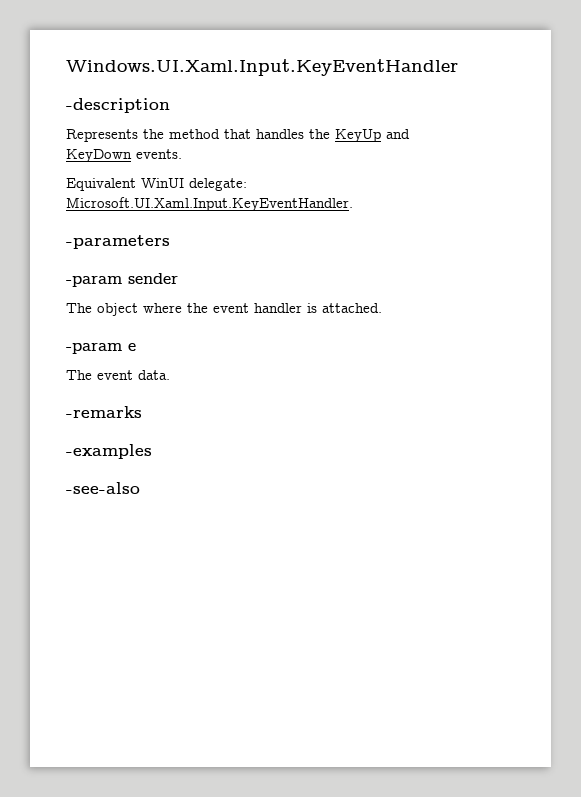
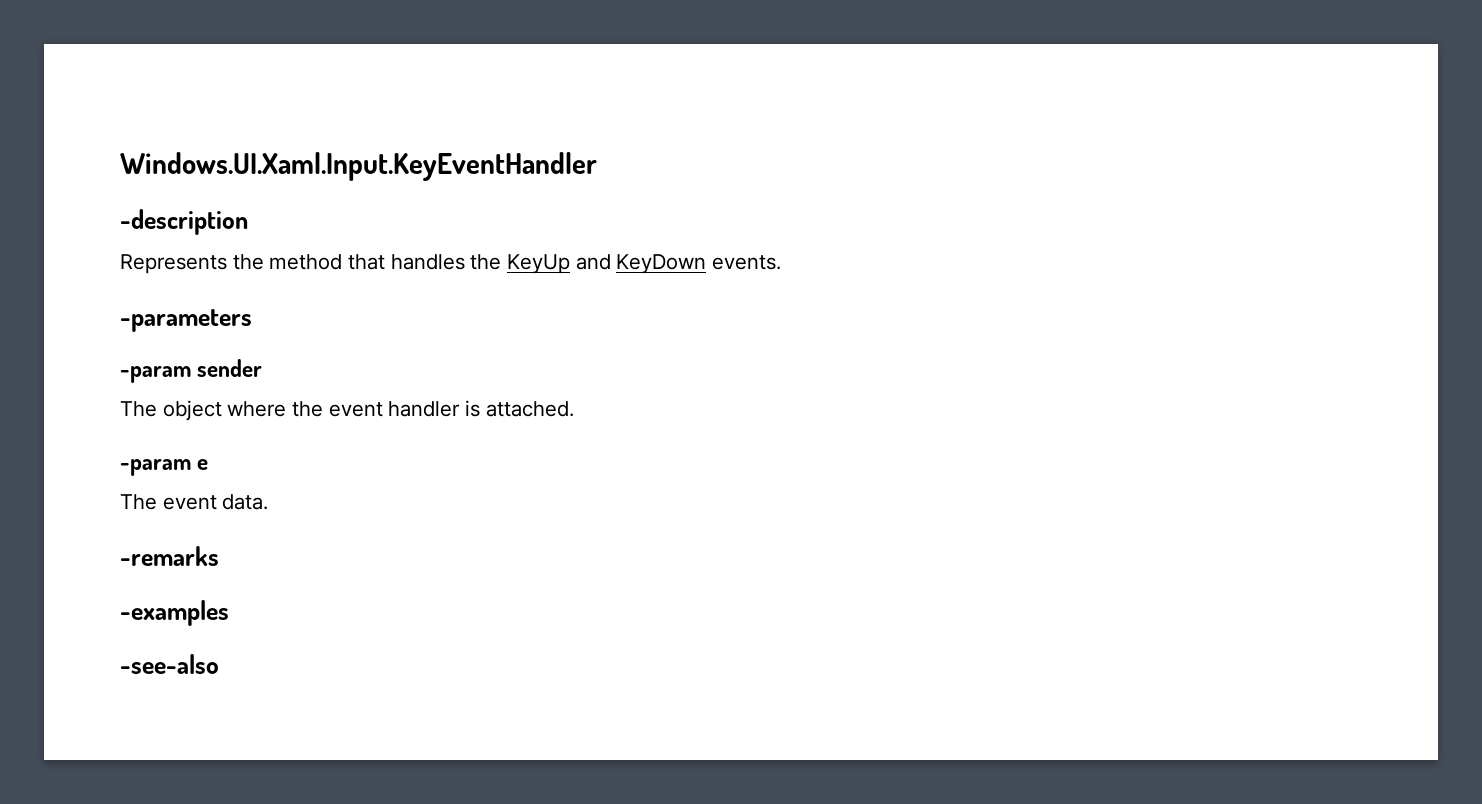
- Equivalent WinUI delegate: Microsoft.UI.Xaml.Input.KeyEventHandler.

